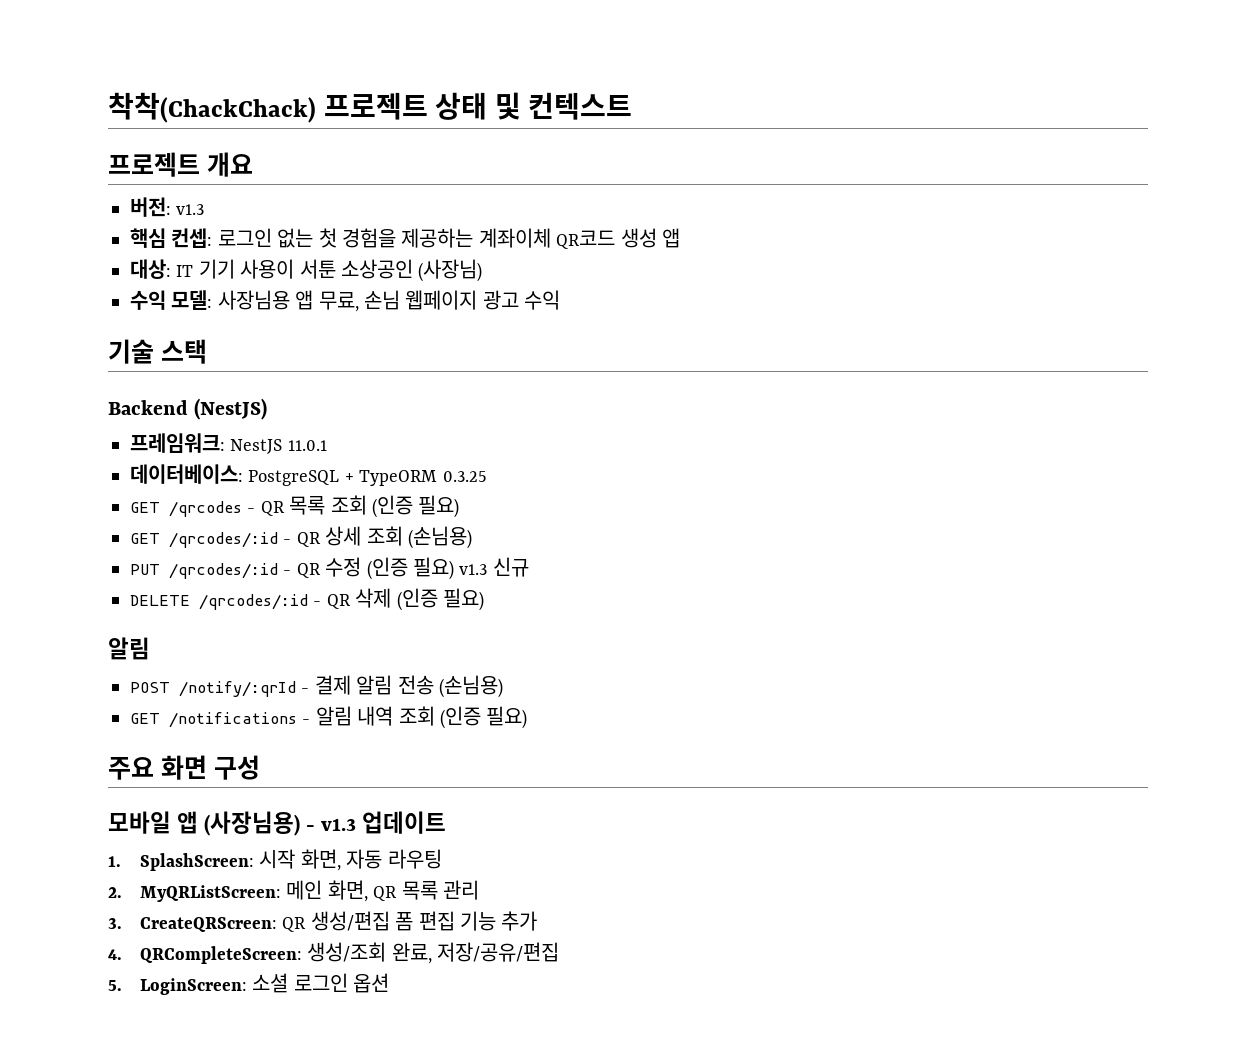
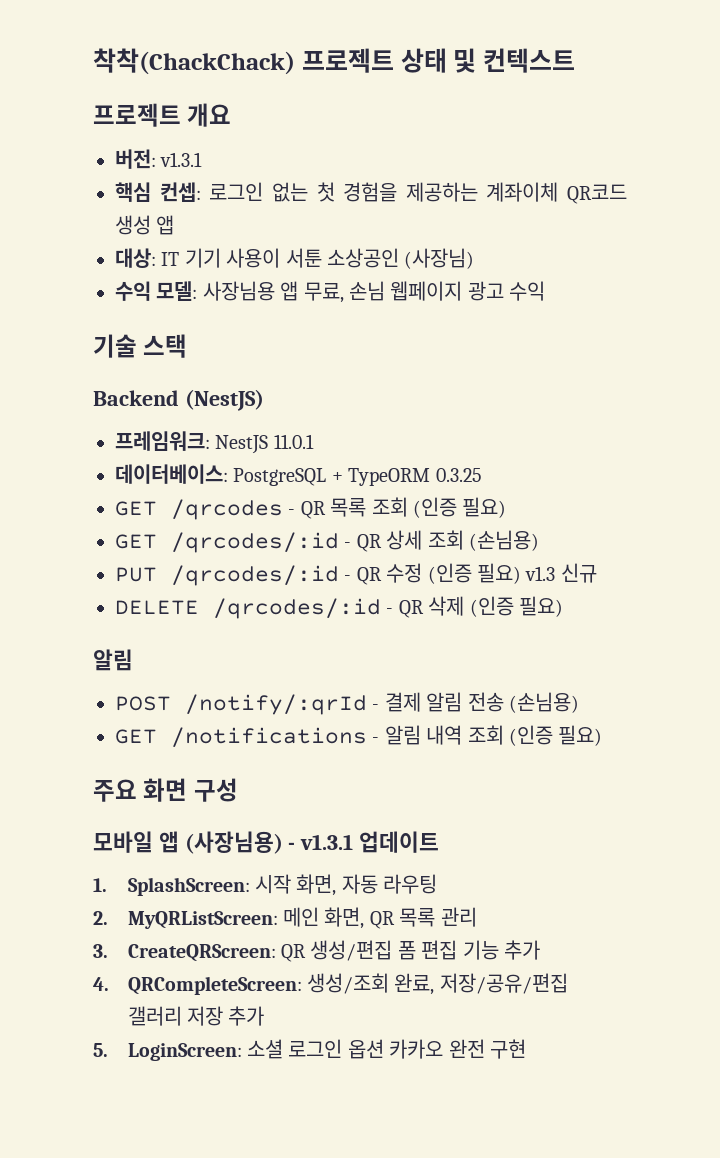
- 버전: v1.3
+ 버전: v1.3.1
- 모바일 앱 (사장님용) - v1.3 업데이트
+ 모바일 앱 (사장님용) - v1.3.1 업데이트
- 4. QRCompleteScreen: 생성/조회 완료, 저장/공유/편집
+ 4. QRCompleteScreen: 생성/조회 완료, 저장/공유/편집 갤러리 저장 추가
- 5. LoginScreen: 소셜 로그인 옵션
+ 5. LoginScreen: 소셜 로그인 옵션 카카오 완전 구현

